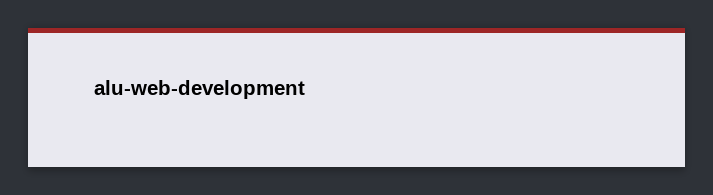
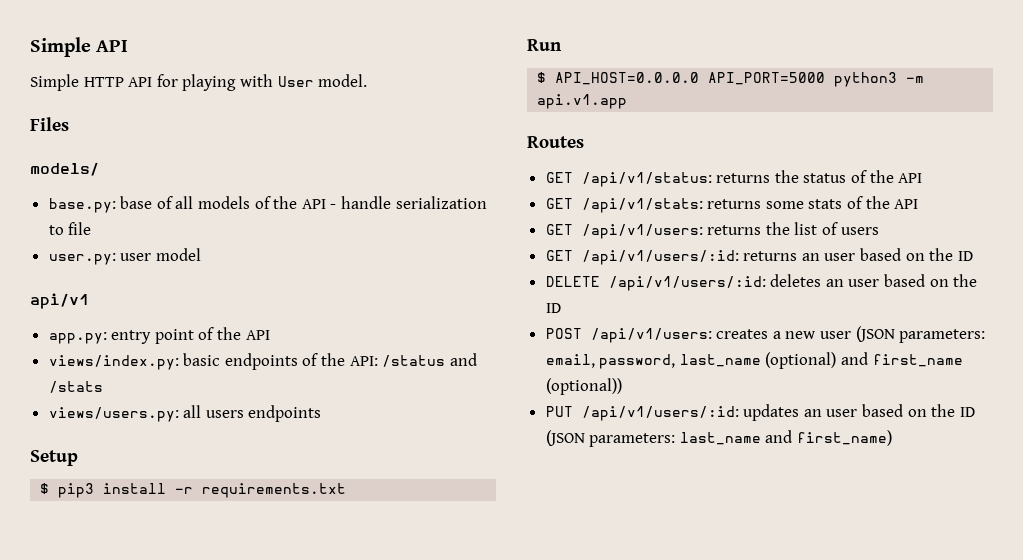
- alu-web-development
+ Simple API
+ Simple HTTP API for playing with User model.
+ Files
+ models/
+ base.py: base of all models of the API - handle serialization to file
+ user.py: user model
+ api/v1
+ app.py: entry point of the API
+ views/index.py: basic endpoints of the API: /status and /stats
+ views/users.py: all users endpoints
+ Setup
+ $ pip3 install -r requirements.txt
+ Run
+ $ API_HOST=0.0.0.0 API_PORT=5000 python3 -m api.v1.app
+ Routes
+ GET /api/v1/status: returns the status of the API
+ GET /api/v1/stats: returns some stats of the API
+ GET /api/v1/users: returns the list of users
+ GET /api/v1/users/:id: returns an user based on the ID
+ DELETE /api/v1/users/:id: deletes an user based on the ID
+ POST /api/v1/users: creates a new user (JSON parameters: email, password, last_name (optional) and first_name (optional))
+ PUT /api/v1/users/:id: updates an user based on the ID (JSON parameters: last_name and first_name)

